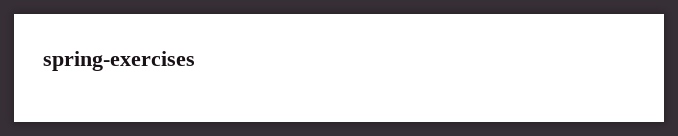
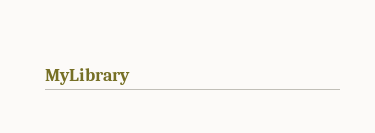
- spring-exercises
+ MyLibrary

